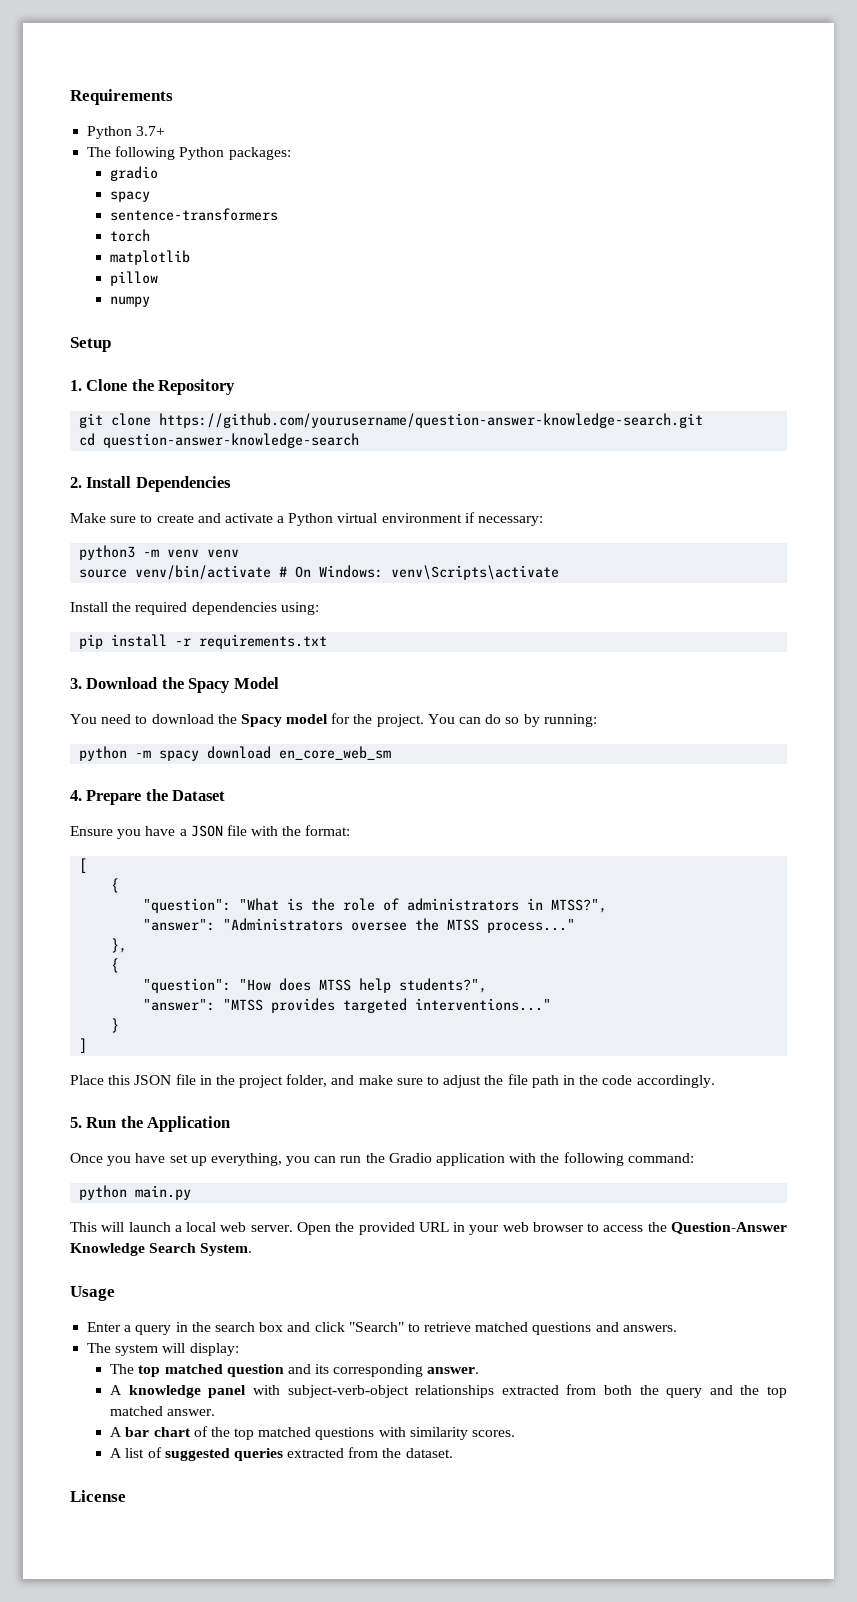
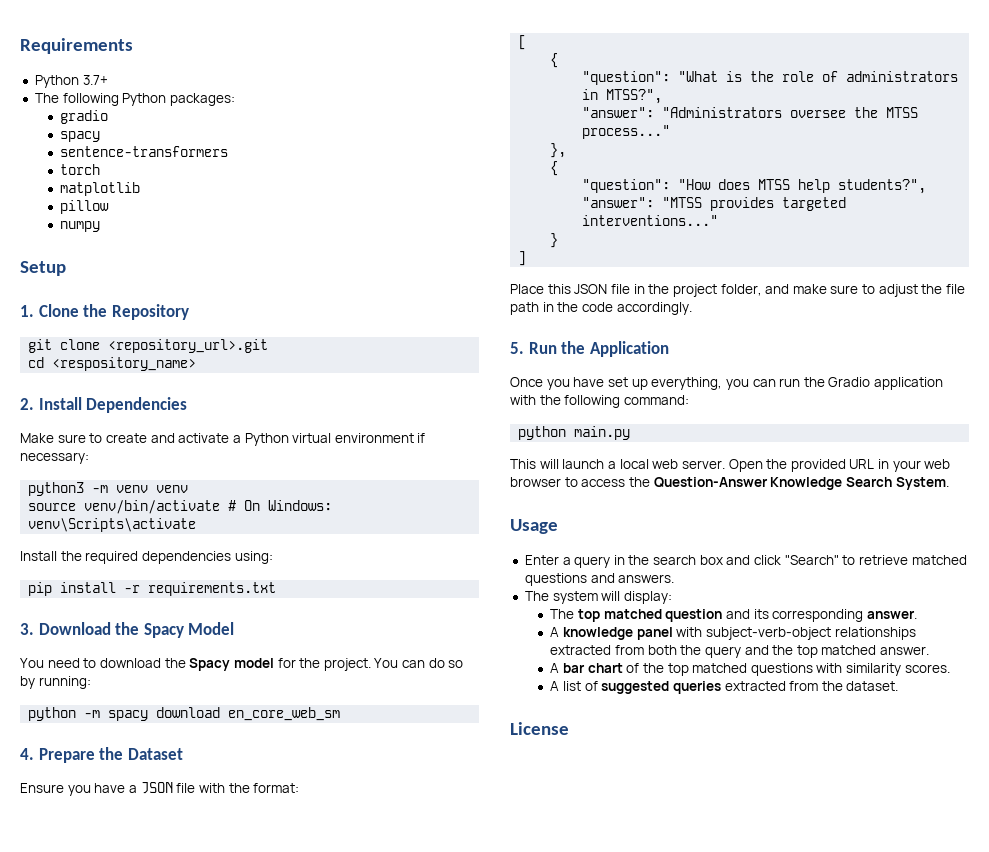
- git clone https://github.com/yourusername/question-answer-knowledge-search.git
+ git clone <repository_url>.git
- cd question-answer-knowledge-search
+ cd <respository_name>

